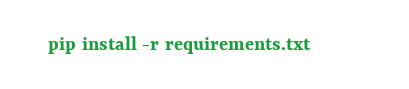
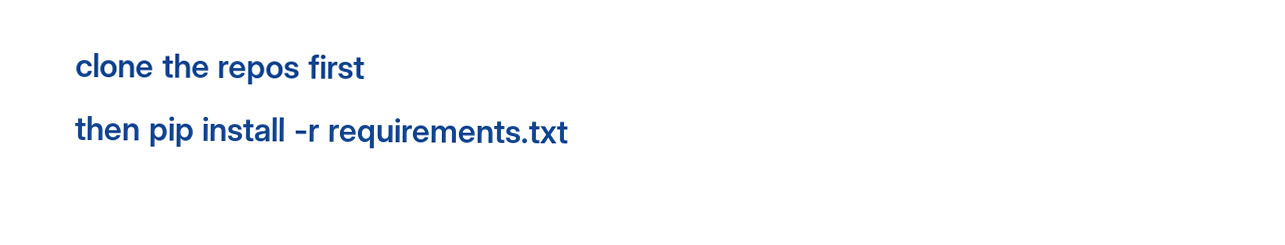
- pip install -r requirements.txt
+ clone the repos first
+ then pip install -r requirements.txt

